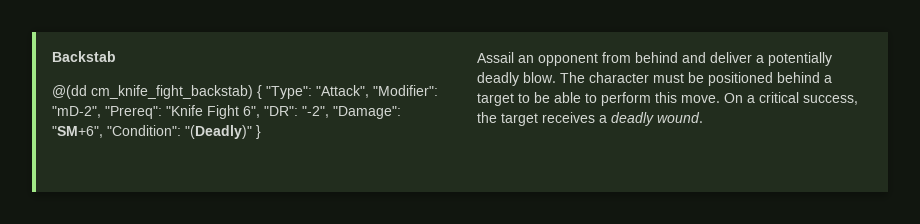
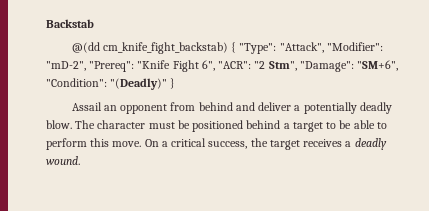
- @(dd cm_knife_fight_backstab) { "Type": "Attack", "Modifier": "mD-2", "Prereq": "Knife Fight 6", "DR": "-2", "Damage": "SM+6", "Condition": "(Deadly)" }
+ @(dd cm_knife_fight_backstab) { "Type": "Attack", "Modifier": "mD-2", "Prereq": "Knife Fight 6", "ACR": "2 Stm", "Damage": "SM+6", "Condition": "(Deadly)" }

